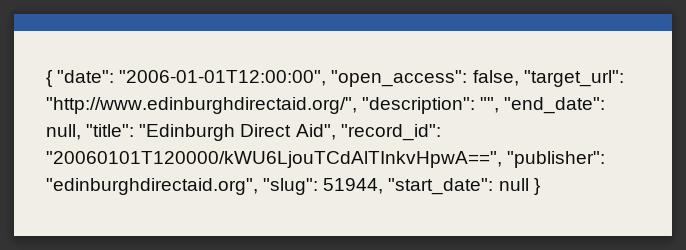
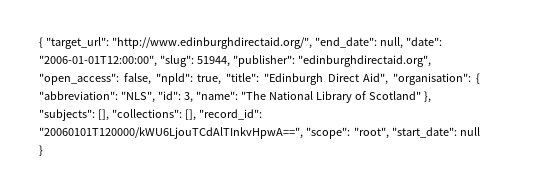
- { "date": "2006-01-01T12:00:00", "open_access": false, "target_url": "http://www.edinburghdirectaid.org/", "description": "", "end_date": null, "title": "Edinburgh Direct Aid", "record_id": "20060101T120000/kWU6LjouTCdAlTInkvHpwA==", "publisher": "edinburghdirectaid.org", "slug": 51944, "start_date": null }
+ { "target_url": "http://www.edinburghdirectaid.org/", "end_date": null, "date": "2006-01-01T12:00:00", "slug": 51944, "publisher": "edinburghdirectaid.org", "open_access": false, "npld": true, "title": "Edinburgh Direct Aid", "organisation": { "abbreviation": "NLS", "id": 3, "name": "The National Library of Scotland" }, "subjects": [], "collections": [], "record_id": "20060101T120000/kWU6LjouTCdAlTInkvHpwA==", "scope": "root", "start_date": null }

